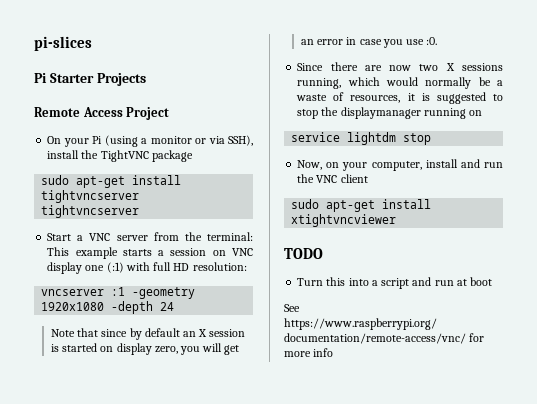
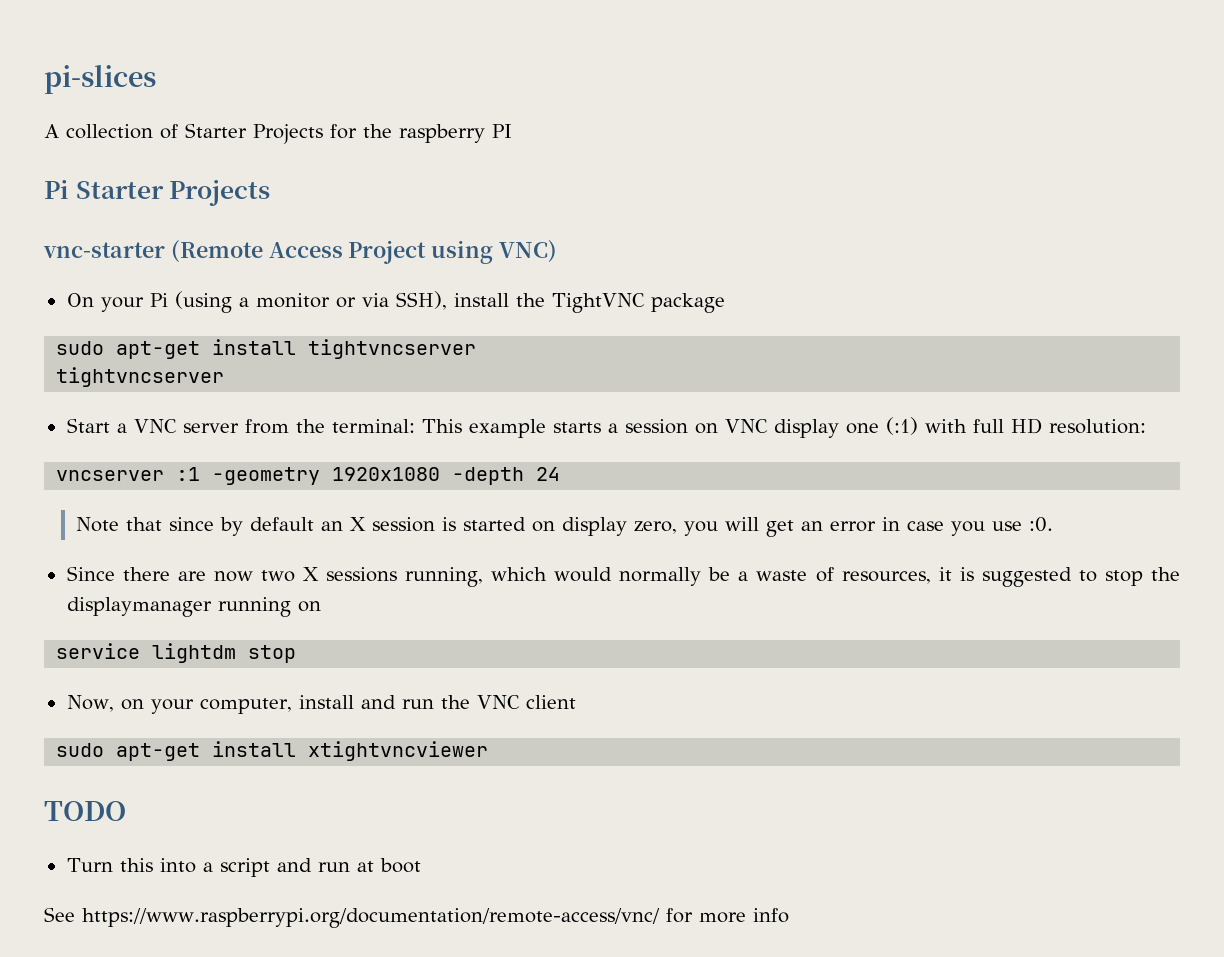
+ A collection of Starter Projects for the raspberry PI
- Remote Access Project
+ vnc-starter (Remote Access Project using VNC)

